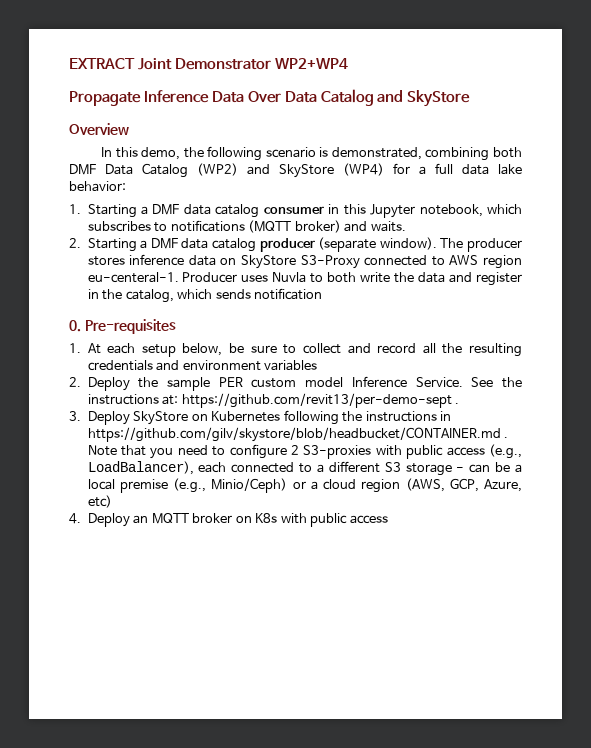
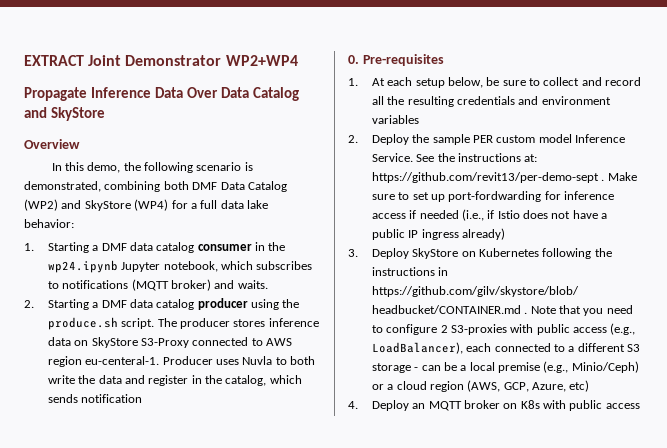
- 1. Starting a DMF data catalog consumer in this Jupyter notebook, which subscribes to notifications (MQTT broker) and waits.
+ 1. Starting a DMF data catalog consumer in the wp24.ipynb Jupyter notebook, which subscribes to notifications (MQTT broker) and waits.
- 2. Starting a DMF data catalog producer (separate window).
+ 2. Starting a DMF data catalog producer using the produce.sh script.
+ Make sure to set up port-fordwarding for inference access if needed (i.e., if Istio does not have a public IP ingress already)

